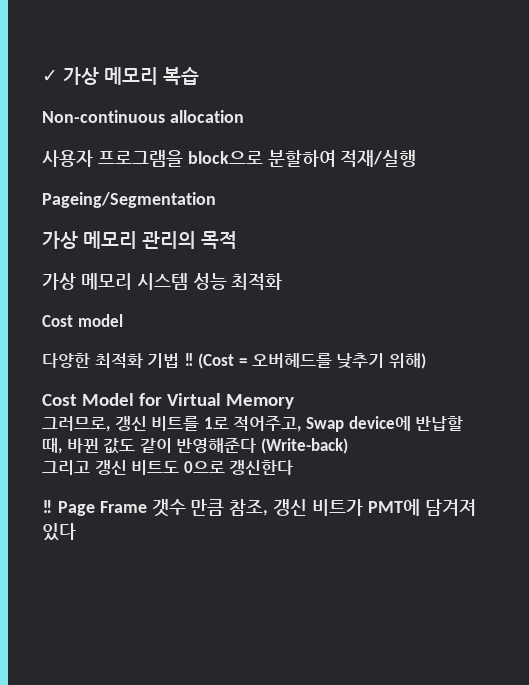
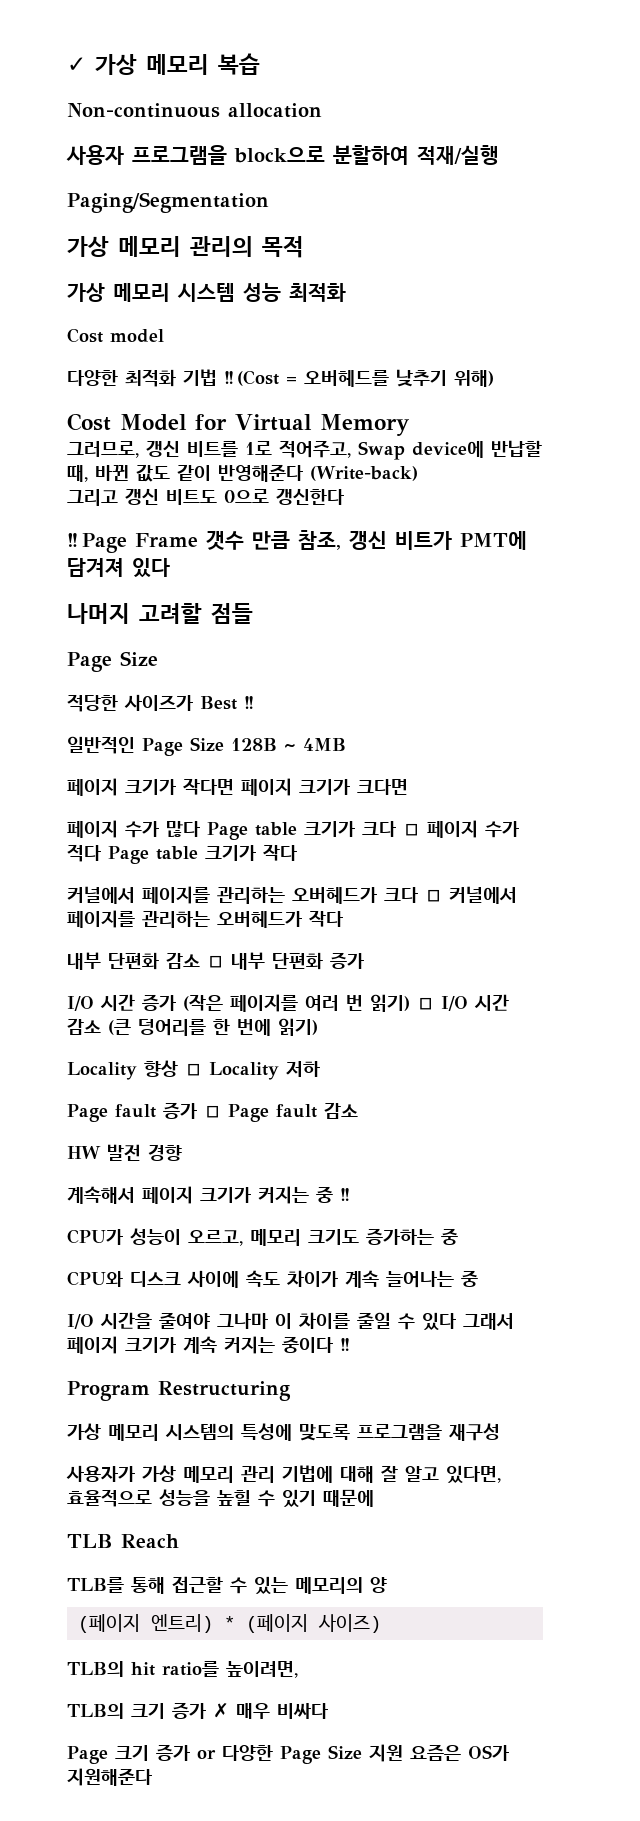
- Pageing/Segmentation
+ Paging/Segmentation
+ 나머지 고려할 점들
+ Page Size
+ 적당한 사이즈가 Best ‼
+ 일반적인 Page Size 128B ~ 4MB
+ 페이지 크기가 작다면 페이지 크기가 크다면
+ 페이지 수가 많다 Page table 크기가 크다 ◻ 페이지 수가 적다 Page table 크기가 작다
+ 커널에서 페이지를 관리하는 오버헤드가 크다 ◻ 커널에서 페이지를 관리하는 오버헤드가 작다
+ 내부 단편화 감소 ◻ 내부 단편화 증가
+ I/O 시간 증가 (작은 페이지를 여러 번 읽기) ◻ I/O 시간 감소 (큰 덩어리를 한 번에 읽기)
+ Locality 향상 ◻ Locality 저하
+ Page fault 증가 ◻ Page fault 감소
+ HW 발전 경향
+ 계속해서 페이지 크기가 커지는 중 ‼
+ CPU가 성능이 오르고, 메모리 크기도 증가하는 중
+ CPU와 디스크 사이에 속도 차이가 계속 늘어나는 중
+ I/O 시간을 줄여야 그나마 이 차이를 줄일 수 있다 그래서 페이지 크기가 계속 커지는 중이다 ‼
+ Program Restructuring
+ 가상 메모리 시스템의 특성에 맞도록 프로그램을 재구성
+ 사용자가 가상 메모리 관리 기법에 대해 잘 알고 있다면, 효율적으로 성능을 높힐 수 있기 때문에
+ TLB Reach
+ TLB를 통해 접근할 수 있는 메모리의 양
+ (페이지 엔트리) * (페이지 사이즈)
+ TLB의 hit ratio를 높이려면,
+ TLB의 크기 증가 ✗ 매우 비싸다
+ Page 크기 증가 or 다양한 Page Size 지원 요즘은 OS가 지원해준다

